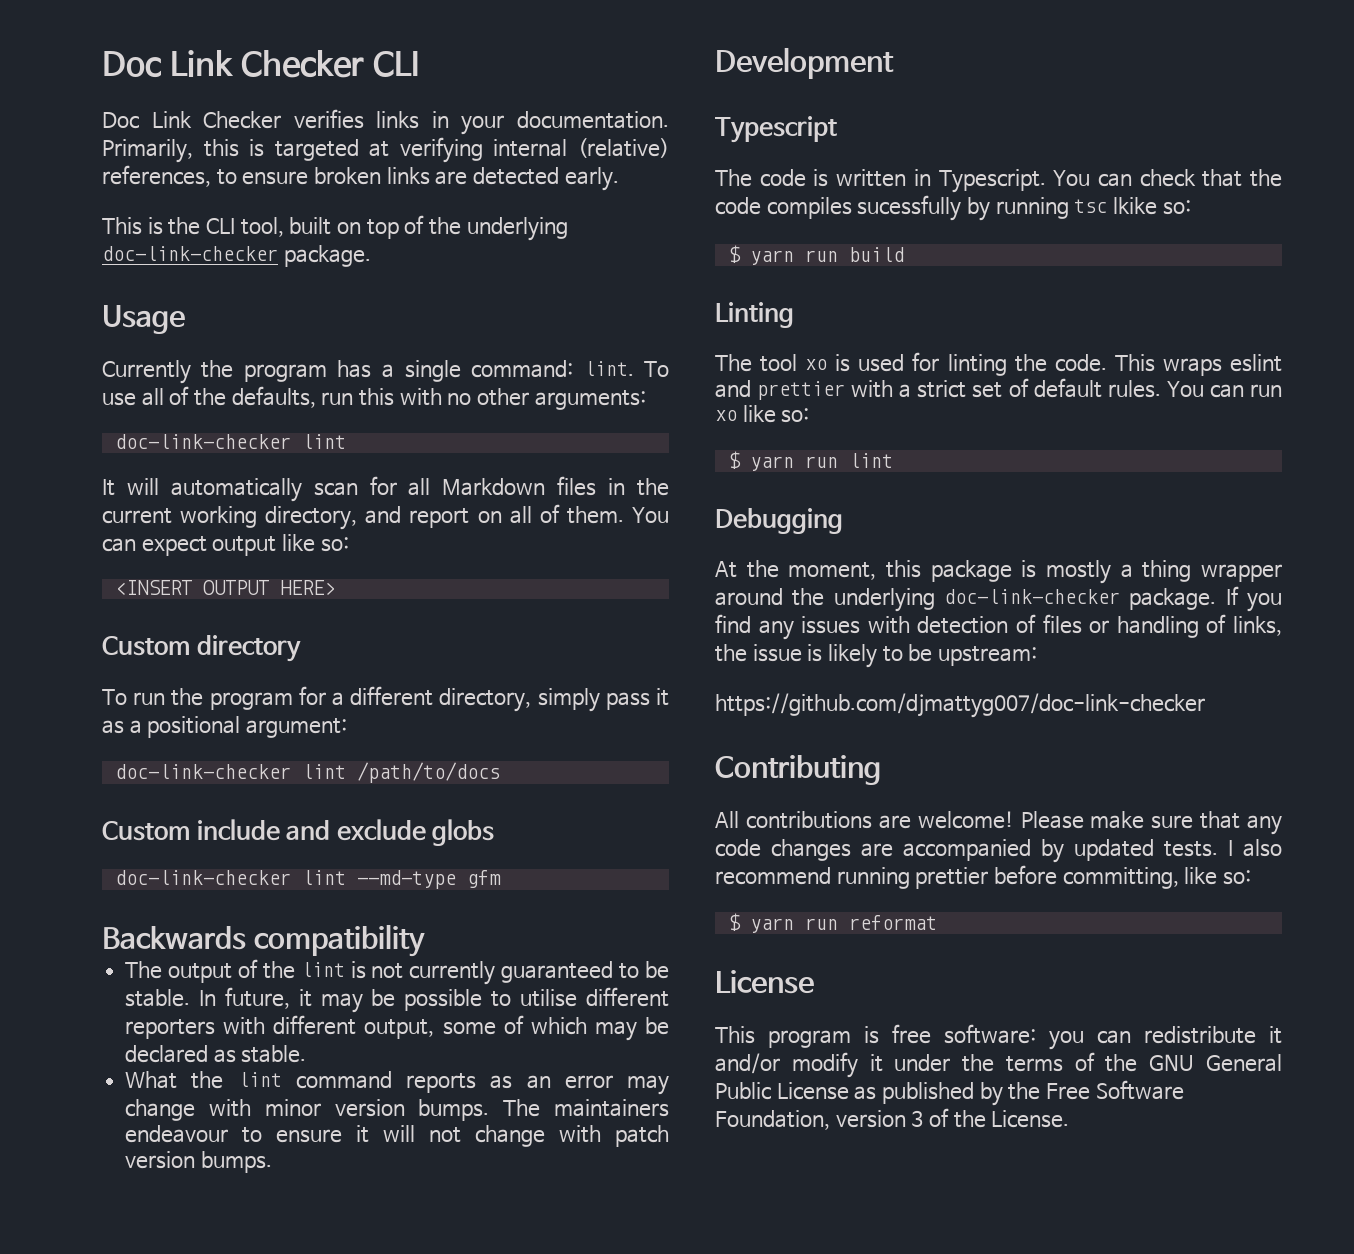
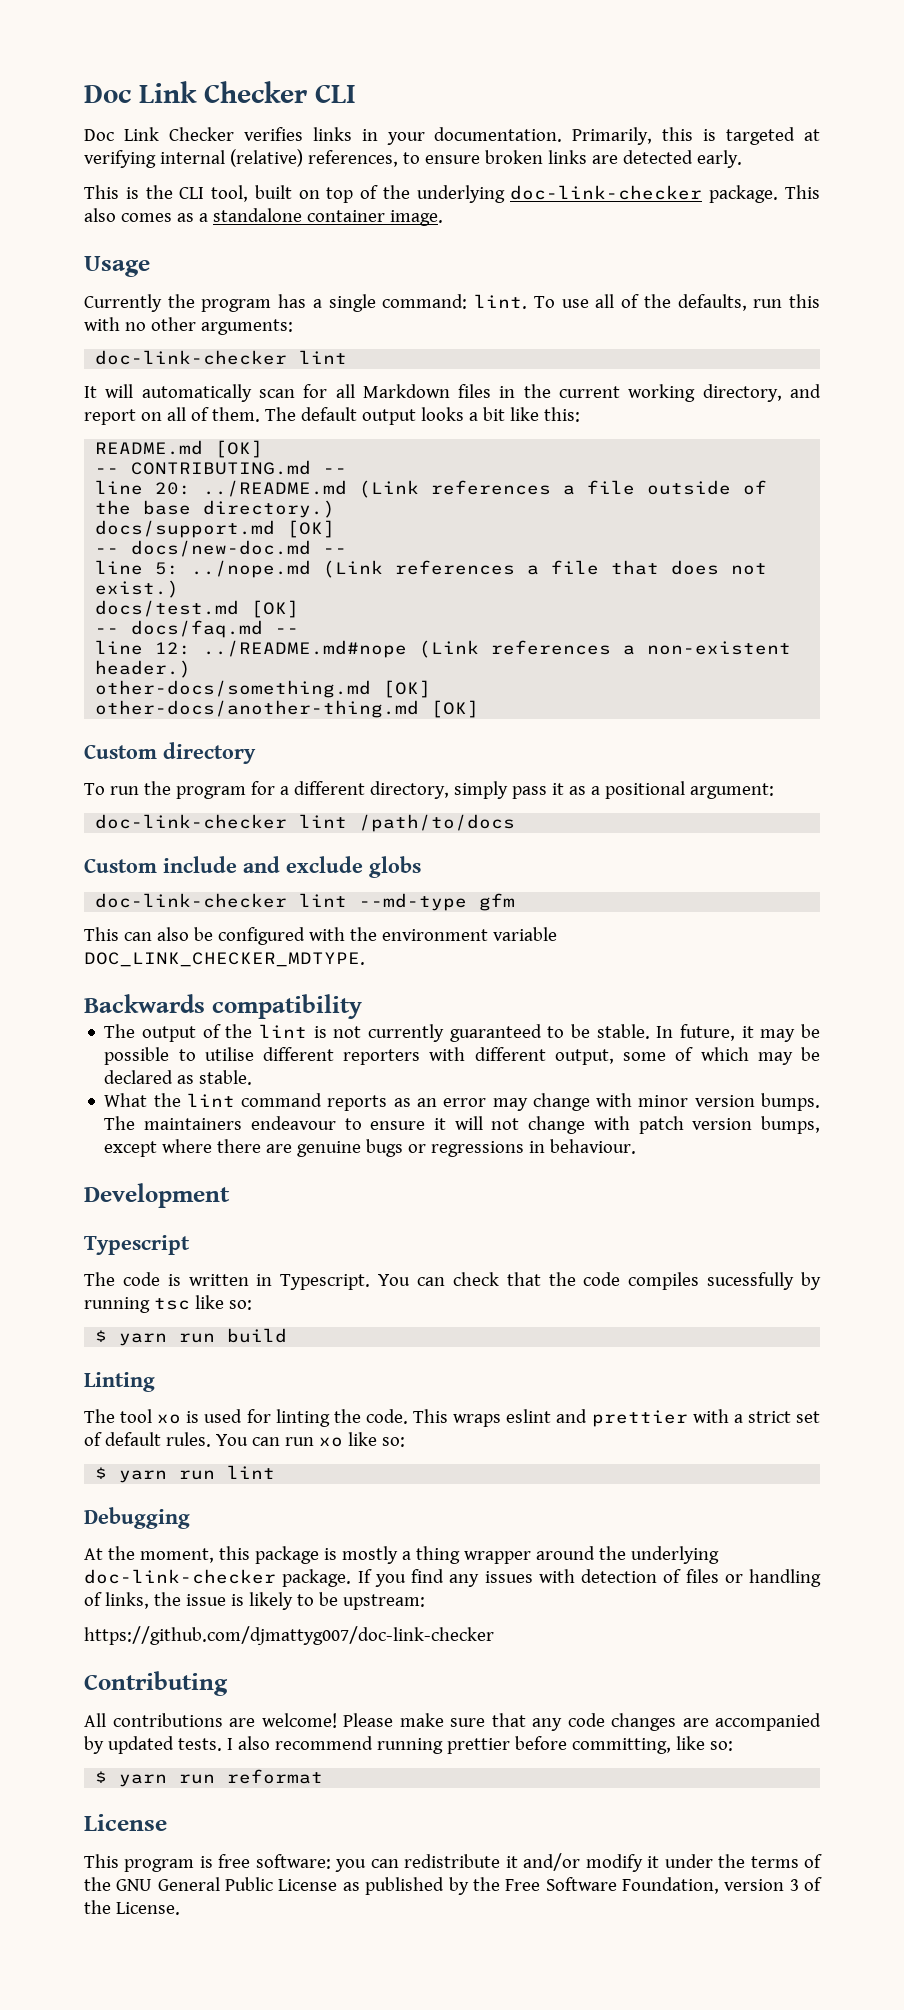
+ This also comes as a standalone container image.
- You can expect output like so:
- <INSERT OUTPUT HERE>
+ The default output looks a bit like this:
+ README.md [OK]
+ -- CONTRIBUTING.md --
+ line 20: ../README.md (Link references a file outside of the base directory.)
+ docs/support.md [OK]
+ -- docs/new-doc.md --
+ line 5: ../nope.md (Link references a file that does not exist.)
+ docs/test.md [OK]
+ -- docs/faq.md --
+ line 12: ../README.md#nope (Link references a non-existent header.)
+ other-docs/something.md [OK]
+ other-docs/another-thing.md [OK]
+ This can also be configured with the environment variable DOC_LINK_CHECKER_MDTYPE.
- The maintainers endeavour to ensure it will not change with patch version bumps.
+ The maintainers endeavour to ensure it will not change with patch version bumps, except where there are genuine bugs or regressions in behaviour.
- You can check that the code compiles sucessfully by running tsc lkike so:
+ You can check that the code compiles sucessfully by running tsc like so:

